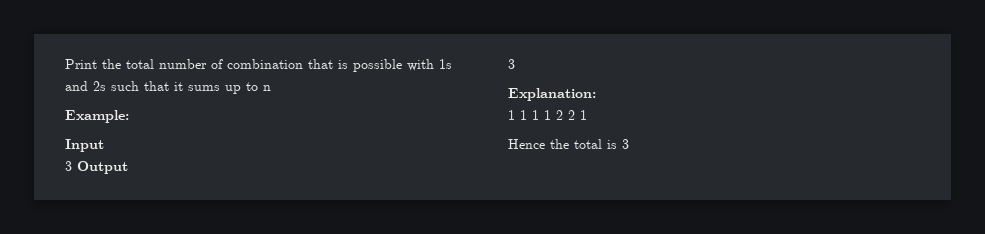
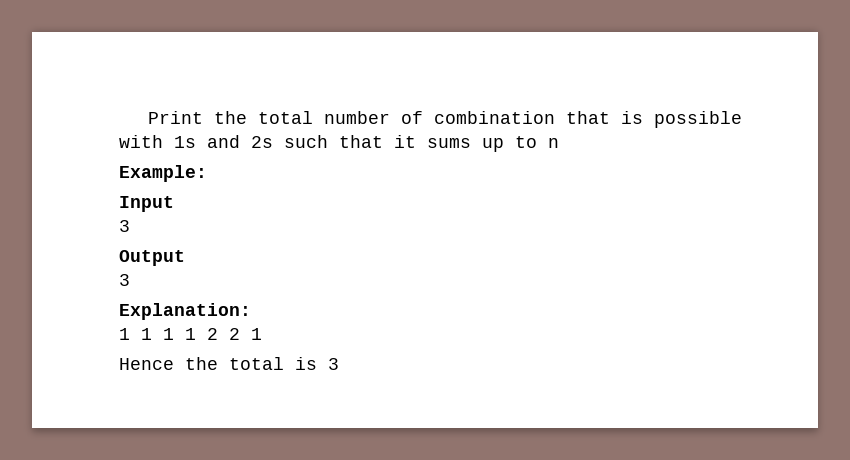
  Input
- 3 Output
+ 3
+ Output

